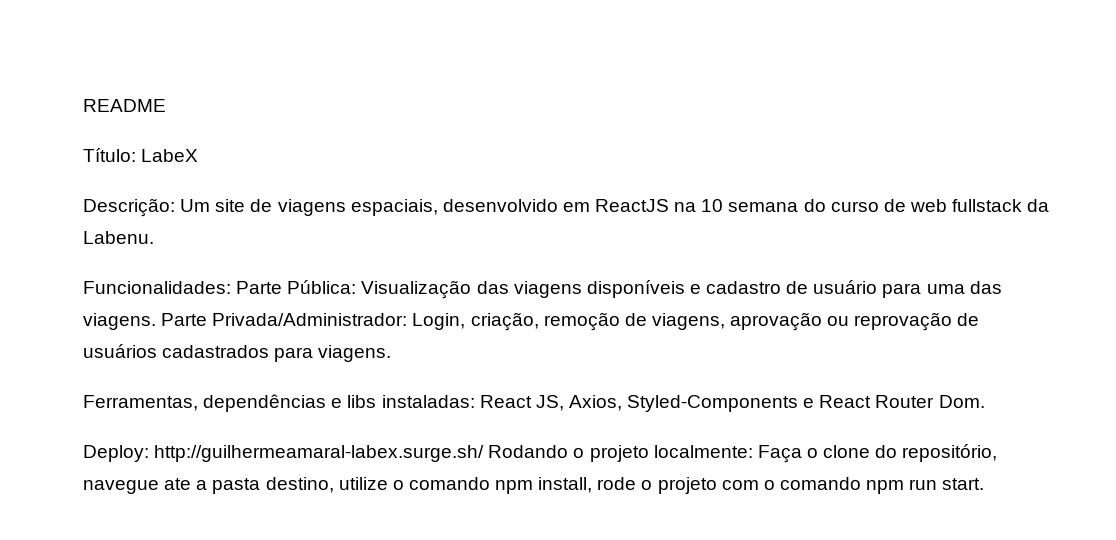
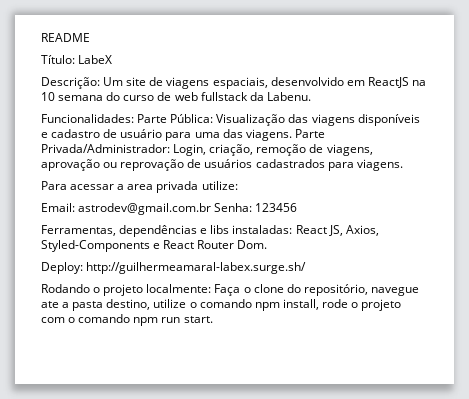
+ Para acessar a area privada utilize:
+ Email: astrodev@gmail.com.br Senha: 123456
- Deploy: http://guilhermeamaral-labex.surge.sh/ Rodando o projeto localmente: Faça o clone do repositório, navegue ate a pasta destino, utilize o comando npm install, rode o projeto com o comando npm run start.
+ Deploy: http://guilhermeamaral-labex.surge.sh/
+ Rodando o projeto localmente: Faça o clone do repositório, navegue ate a pasta destino, utilize o comando npm install, rode o projeto com o comando npm run start.

